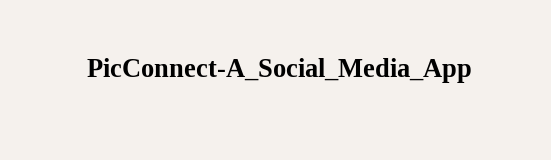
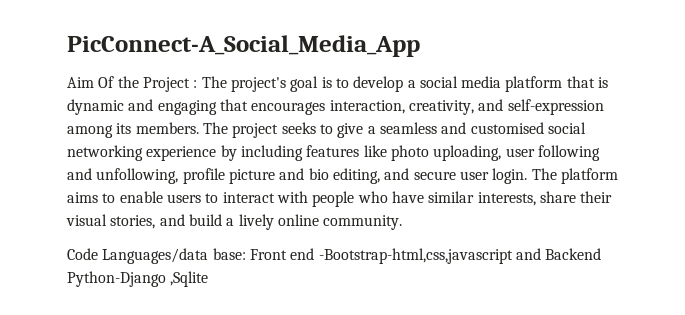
+ Aim Of the Project : The project's goal is to develop a social media platform that is dynamic and engaging that encourages interaction, creativity, and self-expression among its members. The project seeks to give a seamless and customised social networking experience by including features like photo uploading, user following and unfollowing, profile picture and bio editing, and secure user login. The platform aims to enable users to interact with people who have similar interests, share their visual stories, and build a lively online community.
+ Code Languages/data base: Front end -Bootstrap-html,css,javascript and Backend Python-Django ,Sqlite

